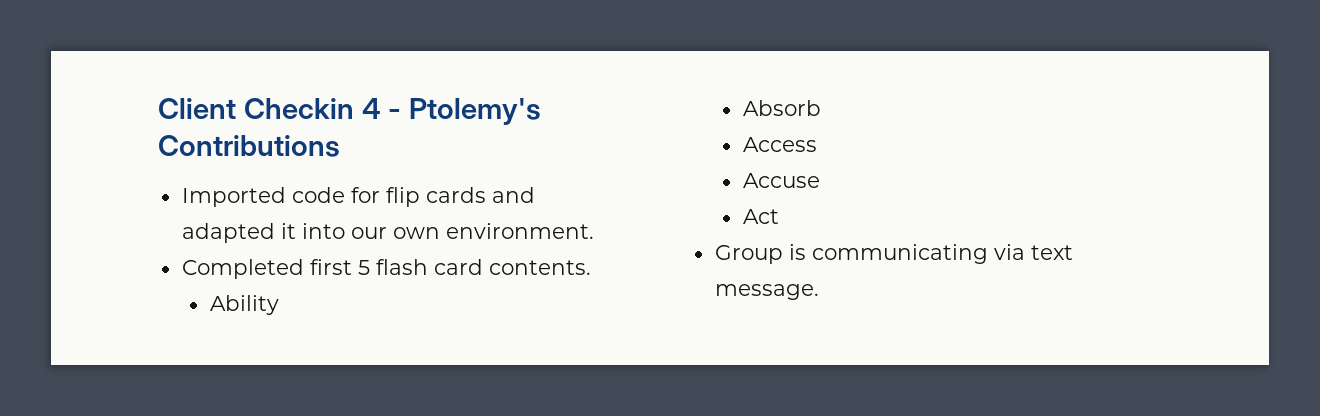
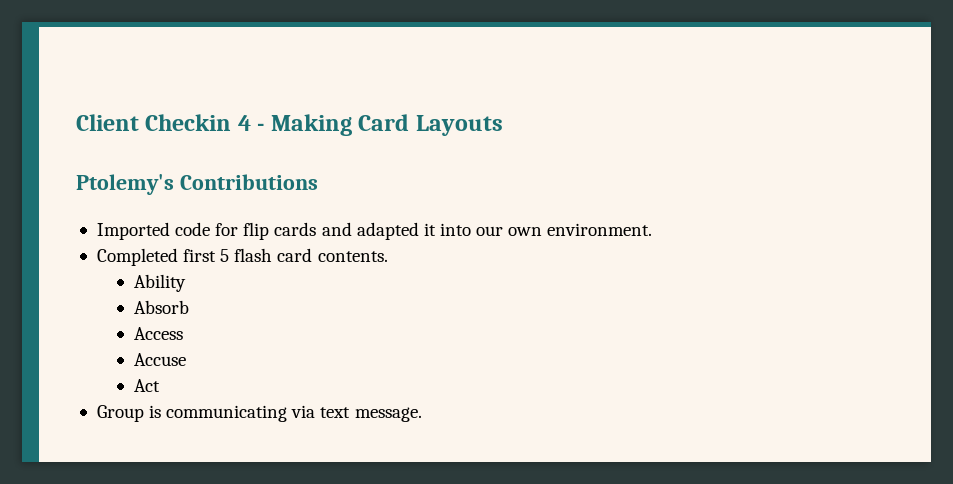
- Client Checkin 4 - Ptolemy's Contributions
+ Client Checkin 4 - Making Card Layouts
+ Ptolemy's Contributions

